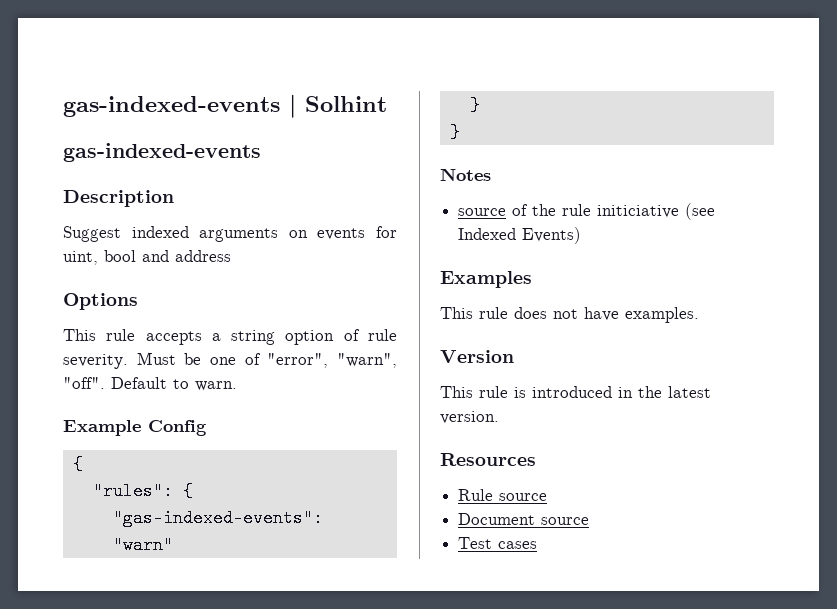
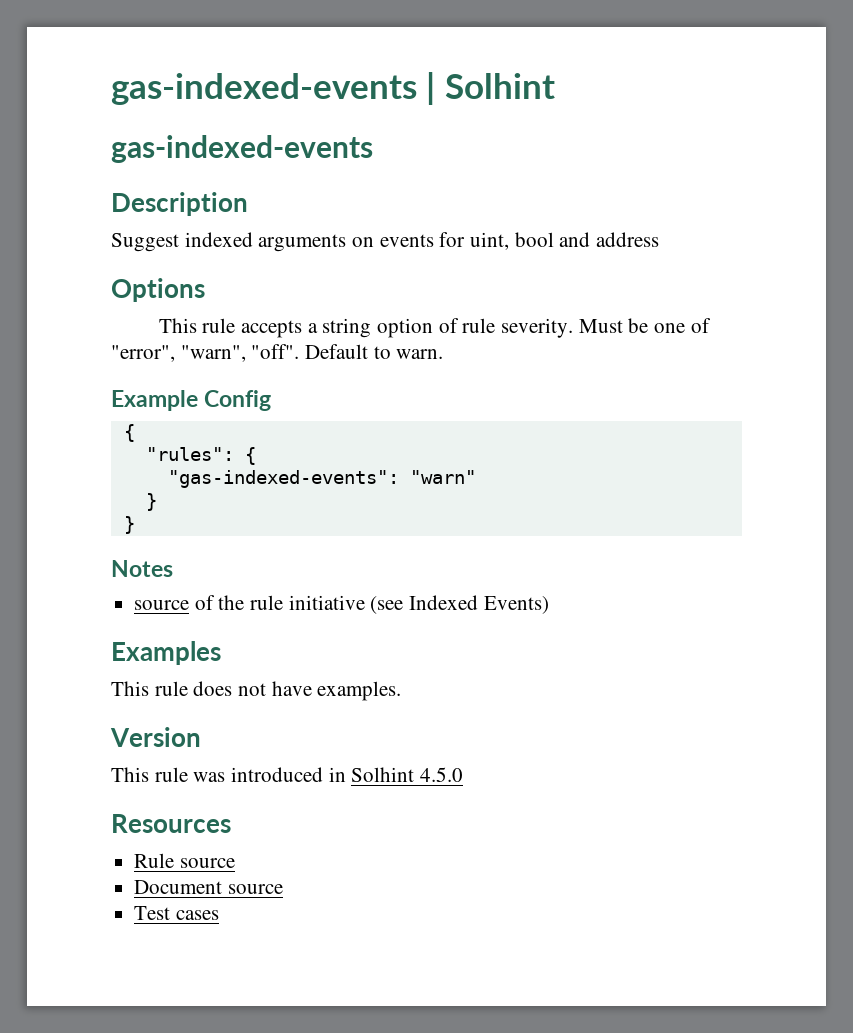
- source of the rule initiciative (see Indexed Events)
+ source of the rule initiative (see Indexed Events)
- This rule is introduced in the latest version.
+ This rule was introduced in Solhint 4.5.0

